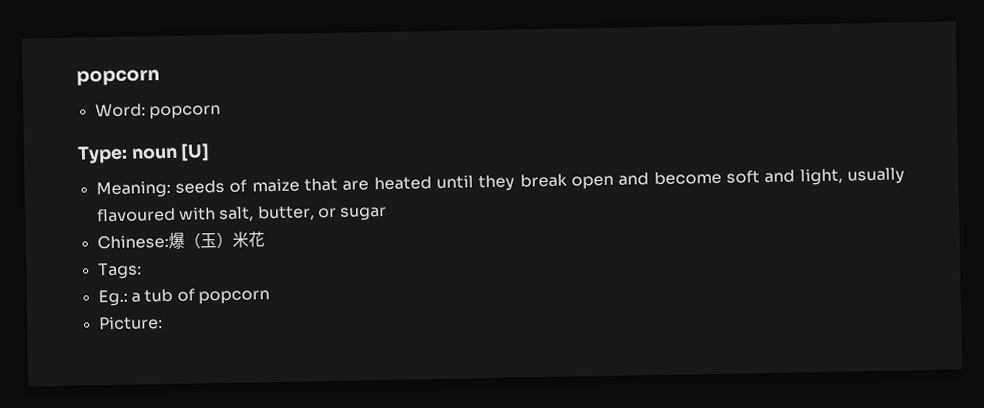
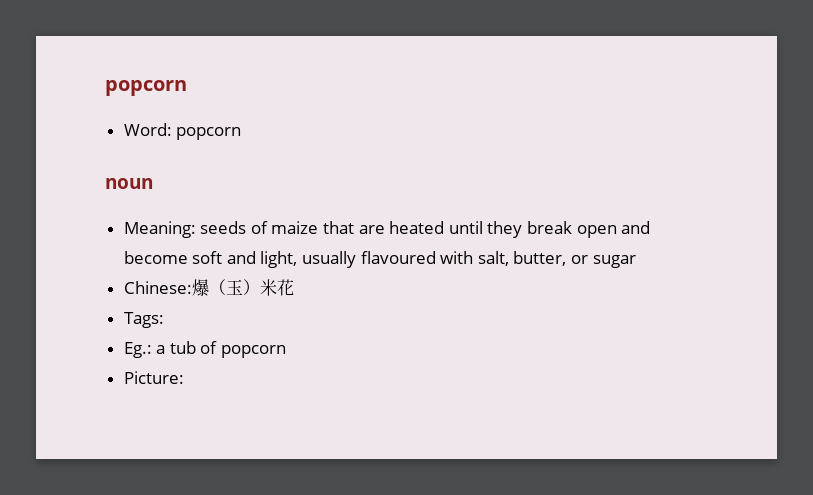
- Type: noun [U]
+ noun

